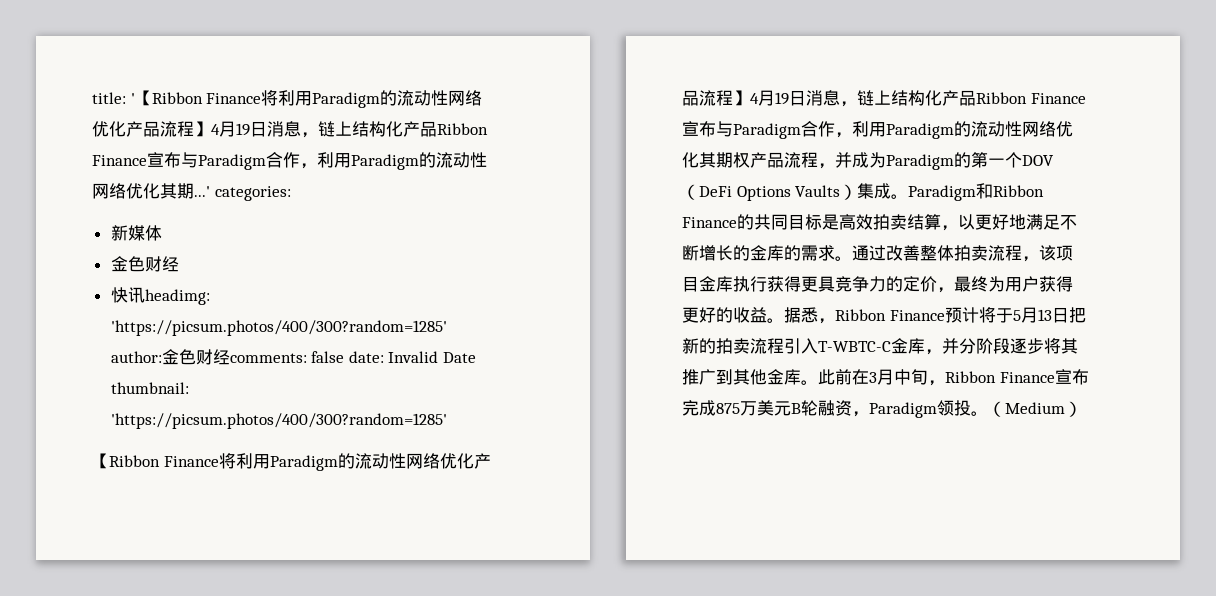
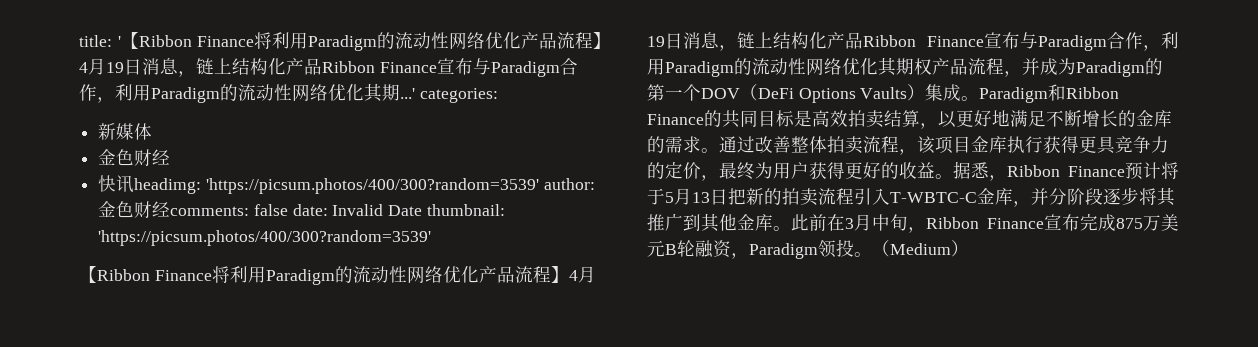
- 快讯headimg: 'https://picsum.photos/400/300?random=1285' author:金色财经comments: false date: Invalid Date thumbnail: 'https://picsum.photos/400/300?random=1285'
+ 快讯headimg: 'https://picsum.photos/400/300?random=3539' author:金色财经comments: false date: Invalid Date thumbnail: 'https://picsum.photos/400/300?random=3539'

